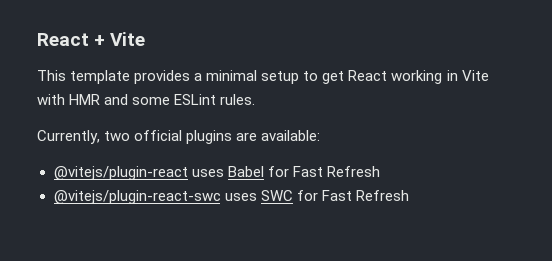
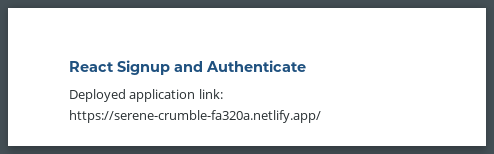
- React + Vite
- This template provides a minimal setup to get React working in Vite with HMR and some ESLint rules.
- Currently, two official plugins are available:
- @vitejs/plugin-react uses Babel for Fast Refresh
- @vitejs/plugin-react-swc uses SWC for Fast Refresh
+ React Signup and Authenticate
+ Deployed application link: https://serene-crumble-fa320a.netlify.app/

